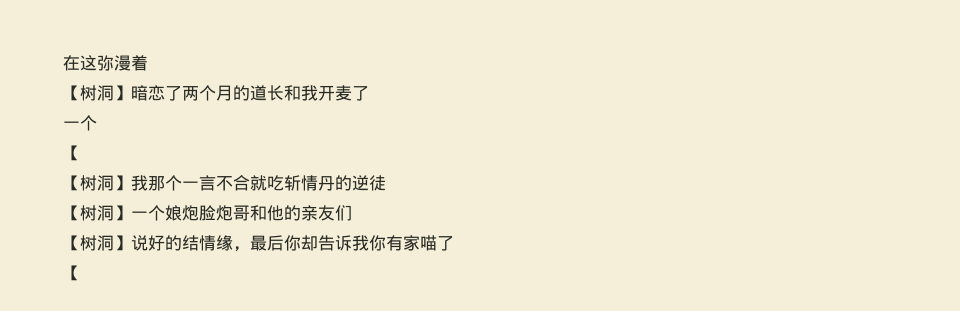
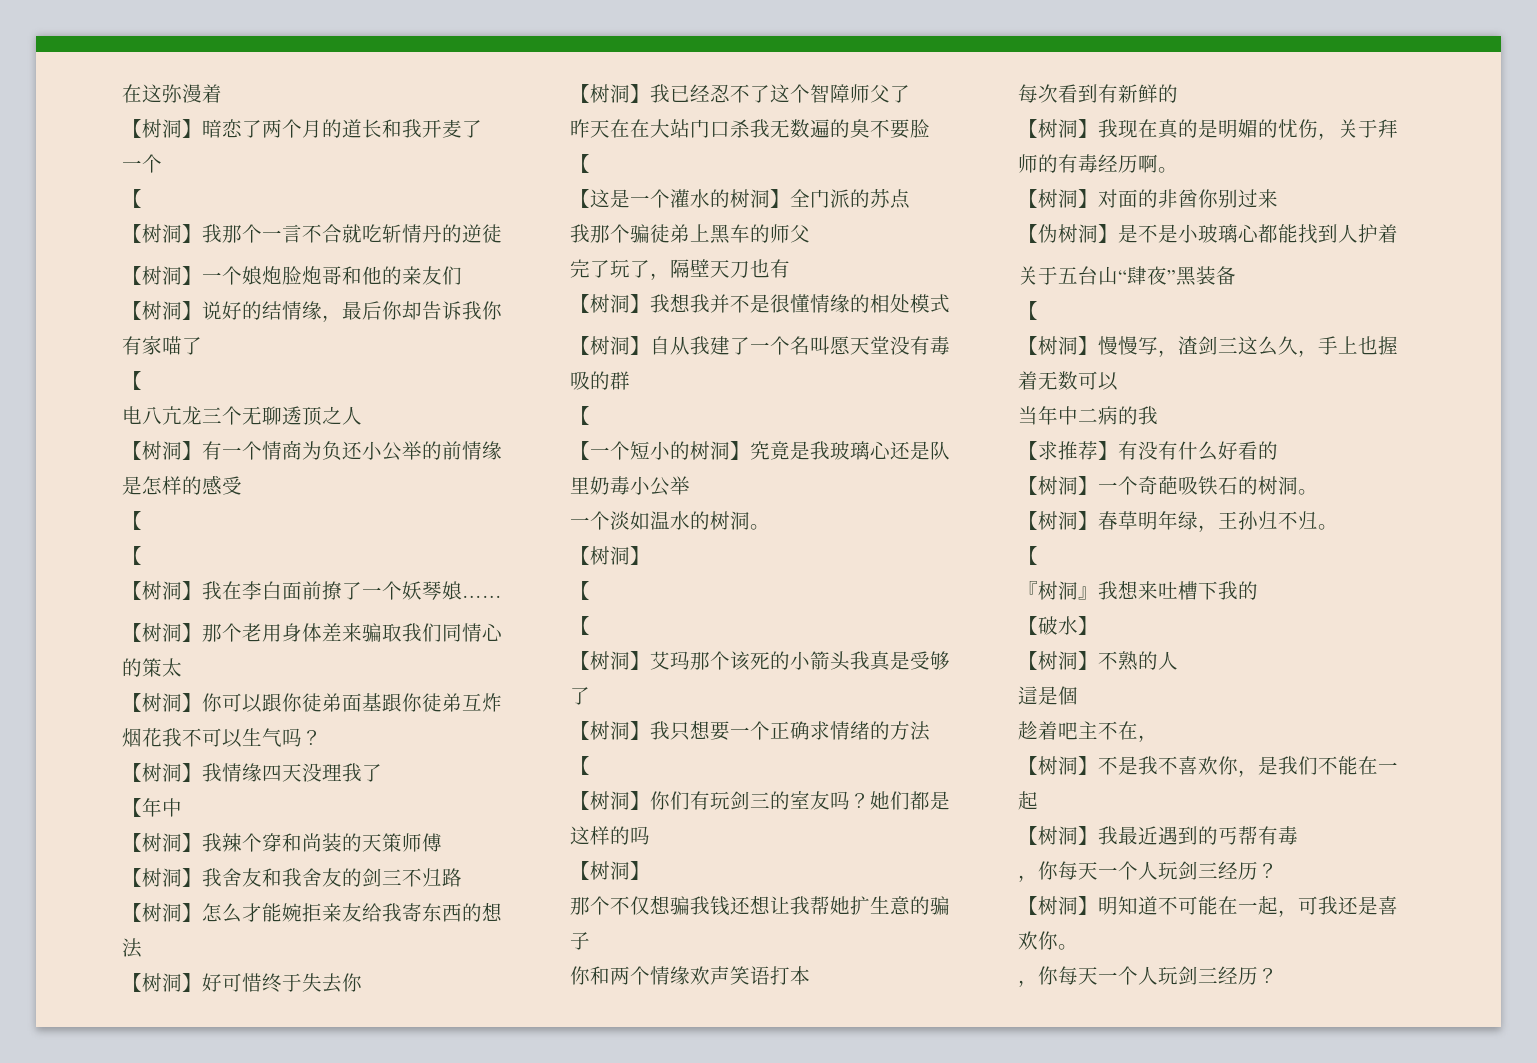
+ 电八亢龙三个无聊透顶之人
+ 【树洞】有一个情商为负还小公举的前情缘是怎样的感受
+ 【
+ 【
+ 【树洞】我在李白面前撩了一个妖琴娘……
+ 【树洞】那个老用身体差来骗取我们同情心的策太
+ 【树洞】你可以跟你徒弟面基跟你徒弟互炸烟花我不可以生气吗？
+ 【树洞】我情缘四天没理我了
+ 【年中
+ 【树洞】我辣个穿和尚装的天策师傅
+ 【树洞】我舍友和我舍友的剑三不归路
+ 【树洞】怎么才能婉拒亲友给我寄东西的想法
+ 【树洞】好可惜终于失去你
+ 【树洞】我已经忍不了这个智障师父了
+ 昨天在在大站门口杀我无数遍的臭不要脸
+ 【
+ 【这是一个灌水的树洞】全门派的苏点
+ 我那个骗徒弟上黑车的师父
+ 完了玩了，隔壁天刀也有
+ 【树洞】我想我并不是很懂情缘的相处模式
+ 【树洞】自从我建了一个名叫愿天堂没有毒吸的群
+ 【
+ 【一个短小的树洞】究竟是我玻璃心还是队里奶毒小公举
+ 一个淡如温水的树洞。
+ 【树洞】
+ 【
+ 【
+ 【树洞】艾玛那个该死的小箭头我真是受够了
+ 【树洞】我只想要一个正确求情绪的方法
+ 【
+ 【树洞】你们有玩剑三的室友吗？她们都是这样的吗
+ 【树洞】
+ 那个不仅想骗我钱还想让我帮她扩生意的骗子
+ 你和两个情缘欢声笑语打本
+ 每次看到有新鲜的
+ 【树洞】我现在真的是明媚的忧伤，关于拜师的有毒经历啊。
+ 【树洞】对面的非酋你别过来
+ 【伪树洞】是不是小玻璃心都能找到人护着
+ 关于五台山“肆夜”黑装备
+ 【
+ 【树洞】慢慢写，渣剑三这么久，手上也握着无数可以
+ 当年中二病的我
+ 【求推荐】有没有什么好看的
+ 【树洞】一个奇葩吸铁石的树洞。
+ 【树洞】春草明年绿，王孙归不归。
+ 【
+ 『树洞』我想来吐槽下我的
+ 【破水】
+ 【树洞】不熟的人
+ 這是個
+ 趁着吧主不在，
+ 【树洞】不是我不喜欢你，是我们不能在一起
+ 【树洞】我最近遇到的丐帮有毒
+ ，你每天一个人玩剑三经历？
+ 【树洞】明知道不可能在一起，可我还是喜欢你。
+ ，你每天一个人玩剑三经历？

